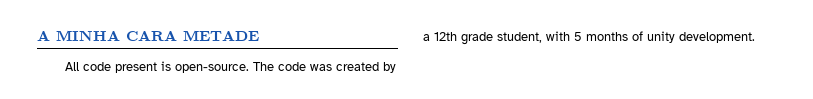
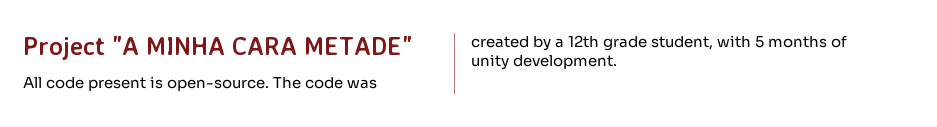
- A MINHA CARA METADE
+ Project "A MINHA CARA METADE"

